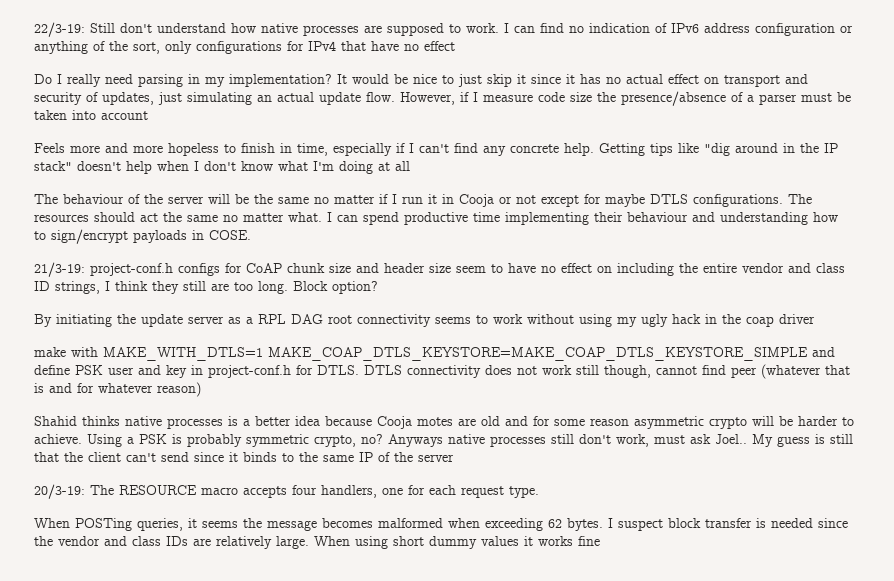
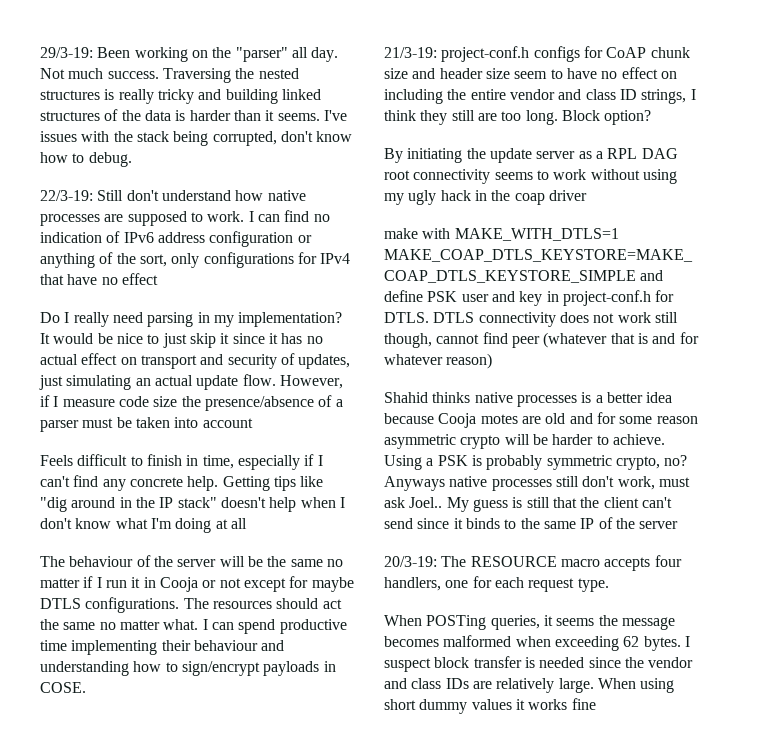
+ 29/3-19: Been working on the "parser" all day. Not much success. Traversing the nested structures is really tricky and building linked structures of the data is harder than it seems. I've issues with the stack being corrupted, don't know how to debug.
- Feels more and more hopeless to finish in time, especially if I can't find any concrete help.
+ Feels difficult to finish in time, especially if I can't find any concrete help.

